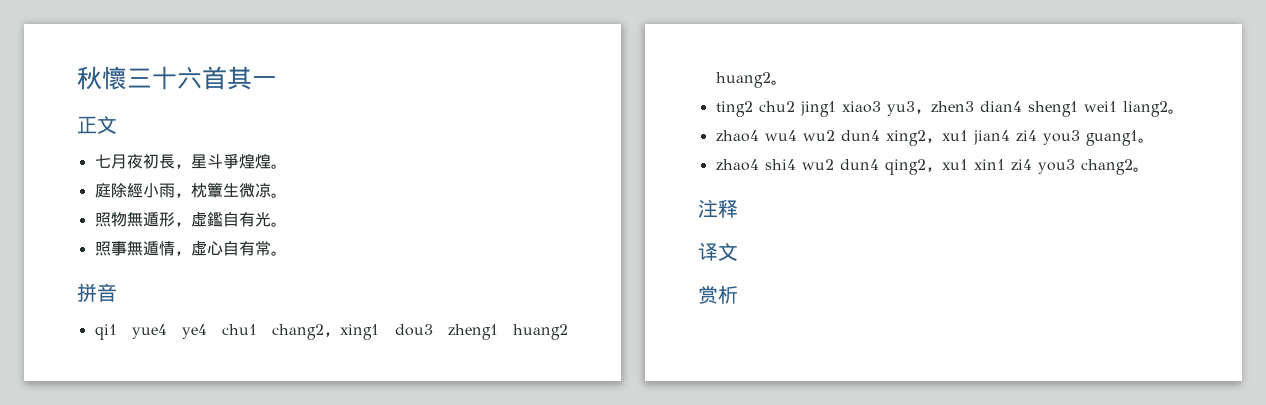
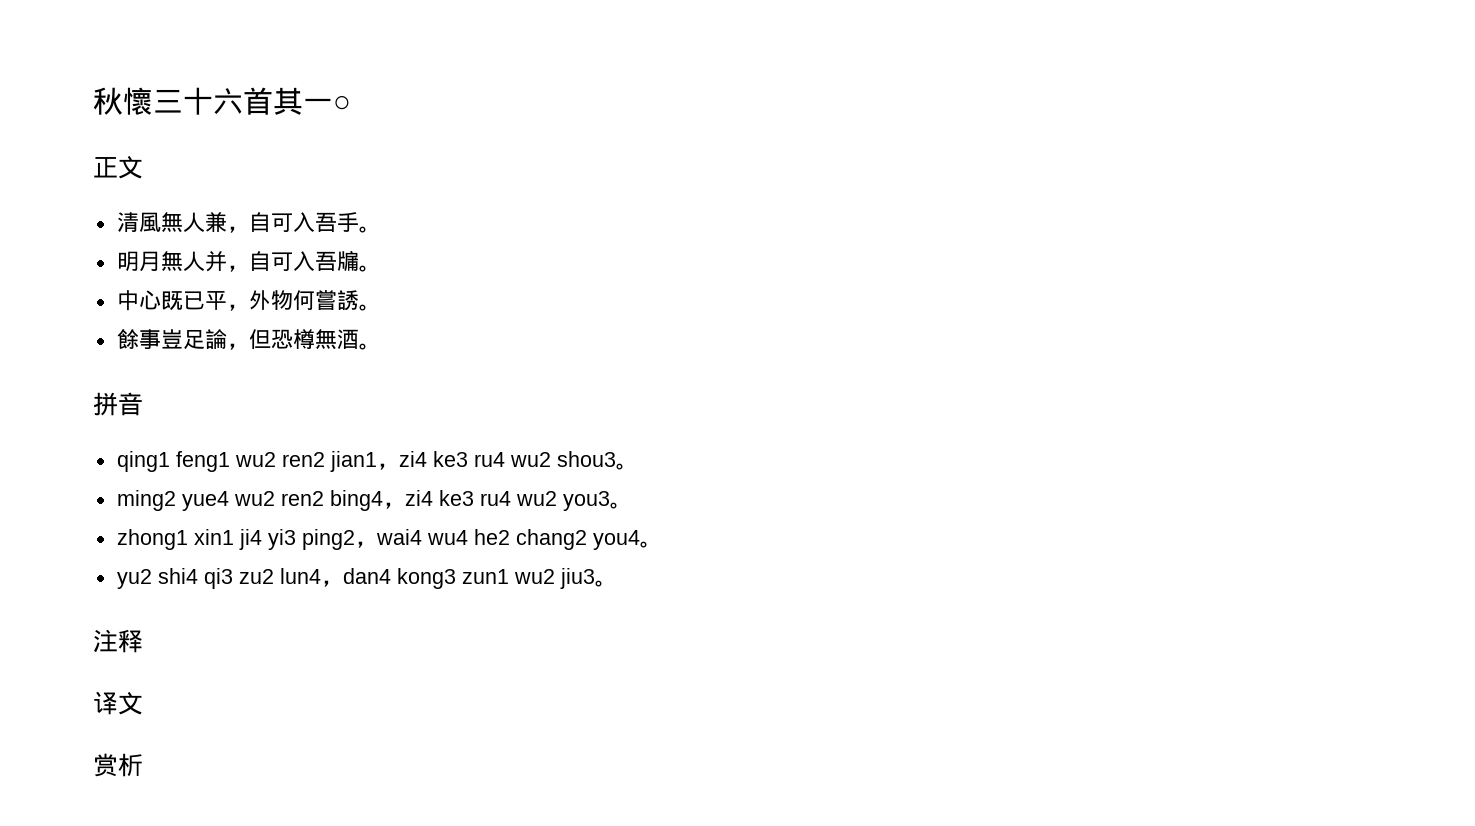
- 秋懷三十六首其一
+ 秋懷三十六首其一○
- 七月夜初長，星斗爭煌煌。
- 庭除經小雨，枕簟生微凉。
- 照物無遁形，虛鑑自有光。
- 照事無遁情，虛心自有常。
+ 清風無人兼，自可入吾手。
+ 明月無人并，自可入吾牖。
+ 中心既已平，外物何嘗誘。
+ 餘事豈足論，但恐樽無酒。
  拼音
- qi1 yue4 ye4 chu1 chang2，xing1 dou3 zheng1 huang2 huang2。
- ting2 chu2 jing1 xiao3 yu3，zhen3 dian4 sheng1 wei1 liang2。
- zhao4 wu4 wu2 dun4 xing2，xu1 jian4 zi4 you3 guang1。
- zhao4 shi4 wu2 dun4 qing2，xu1 xin1 zi4 you3 chang2。
+ qing1 feng1 wu2 ren2 jian1，zi4 ke3 ru4 wu2 shou3。
+ ming2 yue4 wu2 ren2 bing4，zi4 ke3 ru4 wu2 you3。
+ zhong1 xin1 ji4 yi3 ping2，wai4 wu4 he2 chang2 you4。
+ yu2 shi4 qi3 zu2 lun4，dan4 kong3 zun1 wu2 jiu3。

